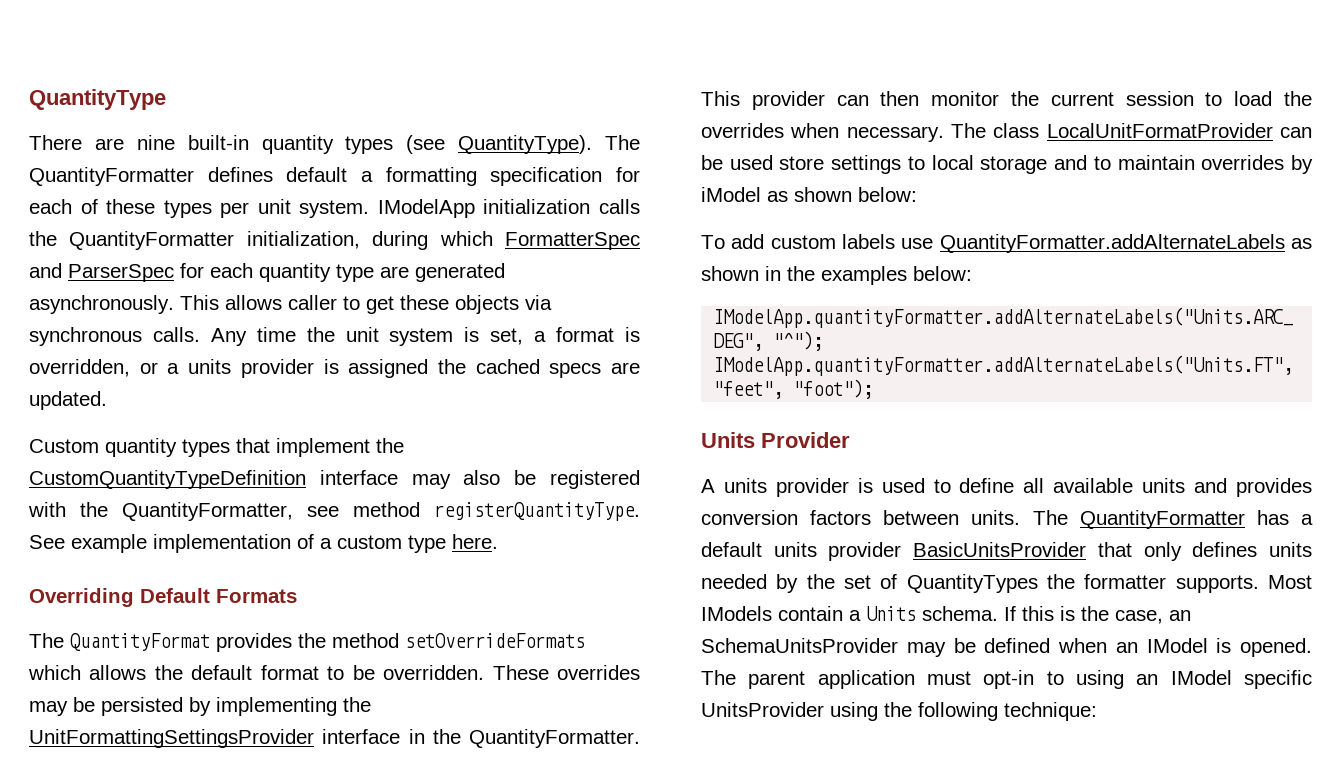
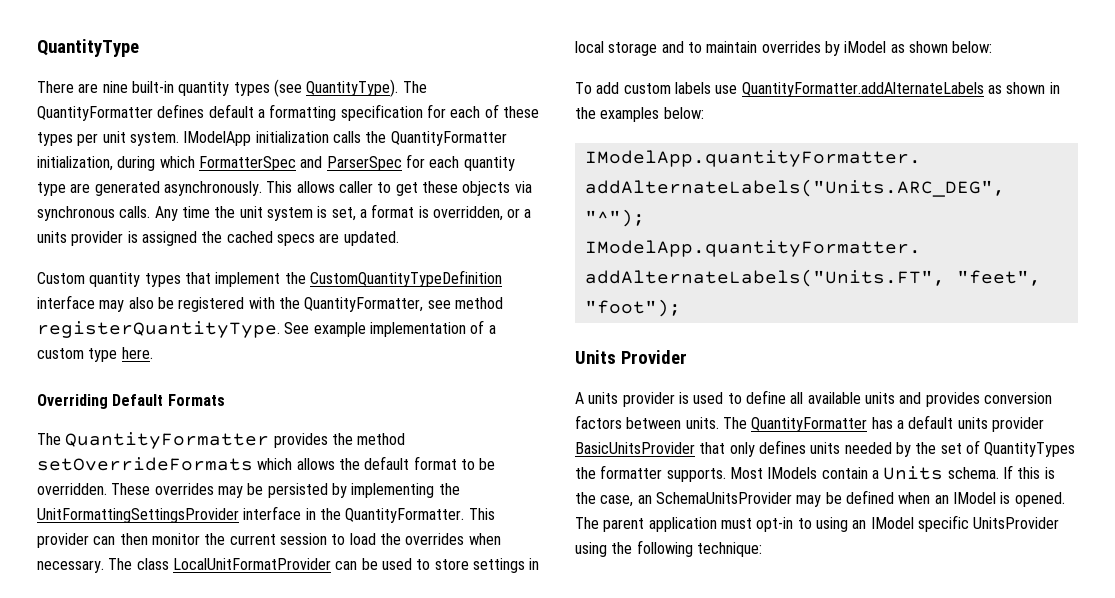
- The QuantityFormat provides the method setOverrideFormats which allows the default format to be overridden.
+ The QuantityFormatter provides the method setOverrideFormats which allows the default format to be overridden.
- The class LocalUnitFormatProvider can be used store settings to local storage and to maintain overrides by iModel as shown below:
+ The class LocalUnitFormatProvider can be used to store settings in local storage and to maintain overrides by iModel as shown below:

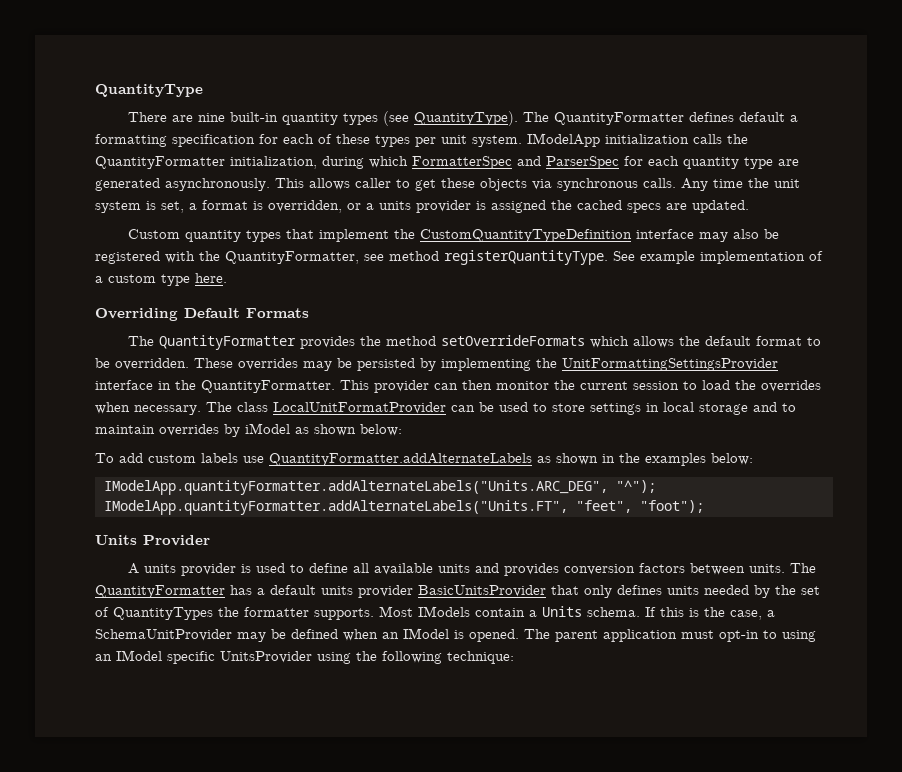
- If this is the case, an SchemaUnitsProvider may be defined when an IModel is opened.
+ If this is the case, a SchemaUnitProvider may be defined when an IModel is opened.

